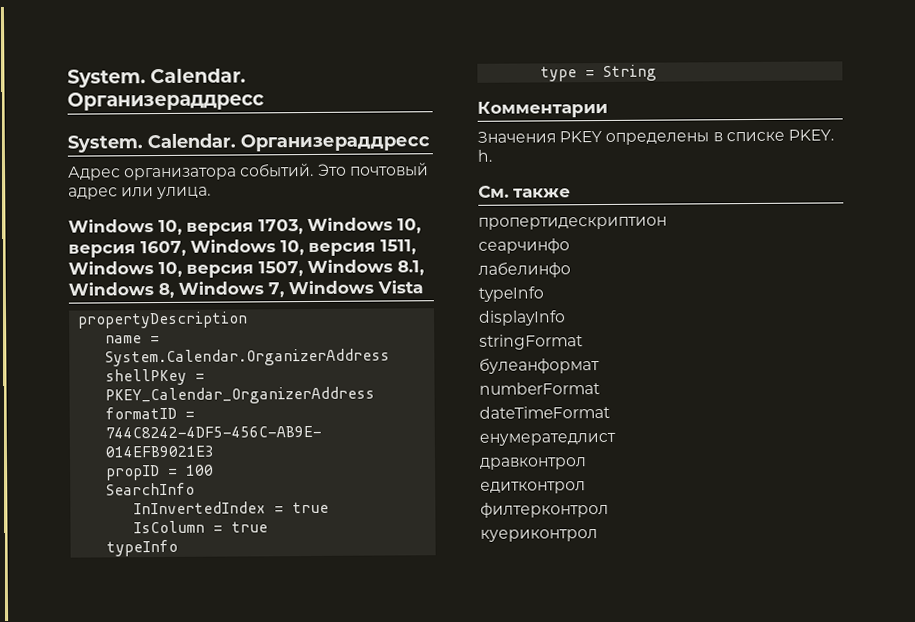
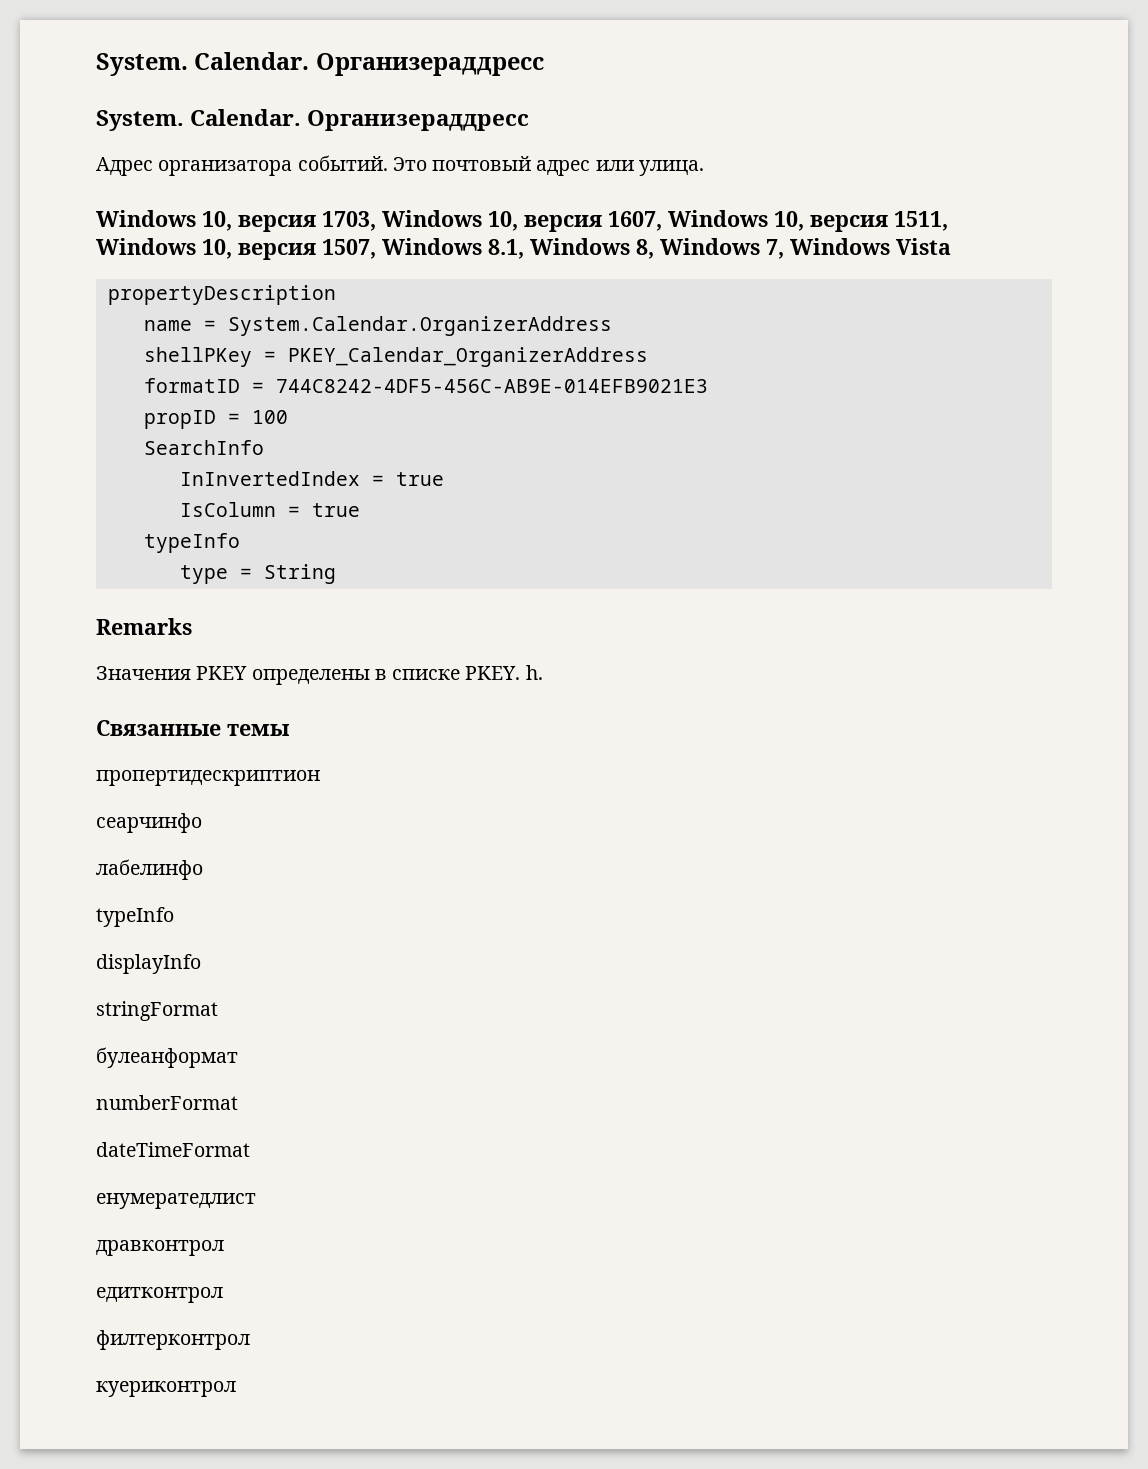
- Комментарии
+ Remarks
- См. также
+ Связанные темы

